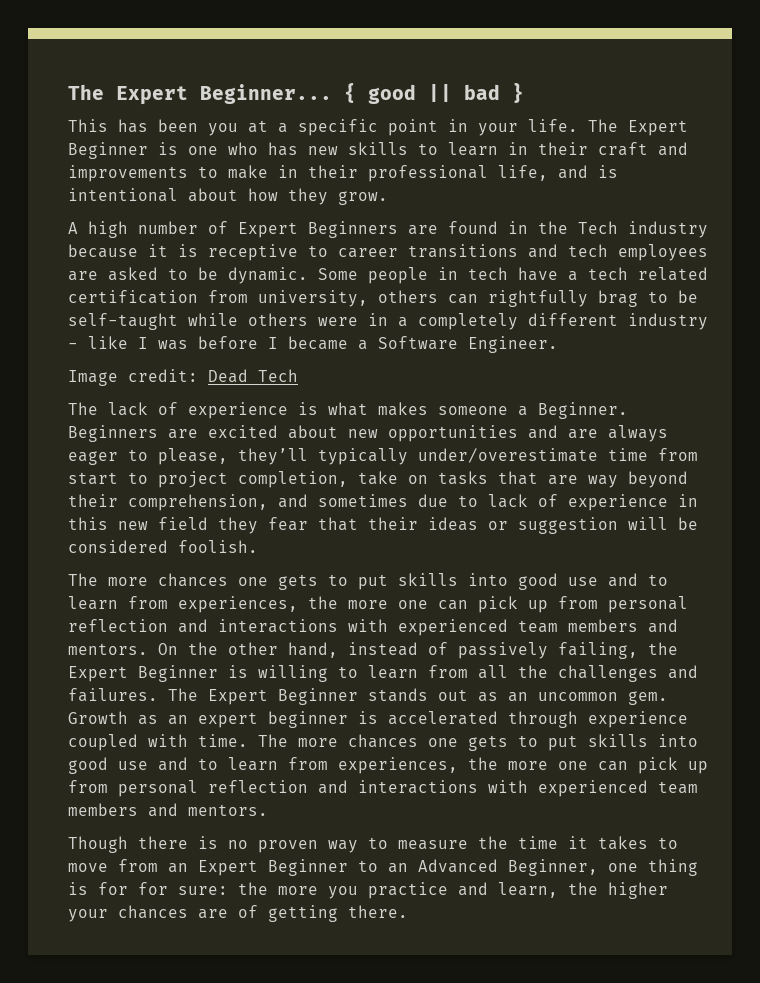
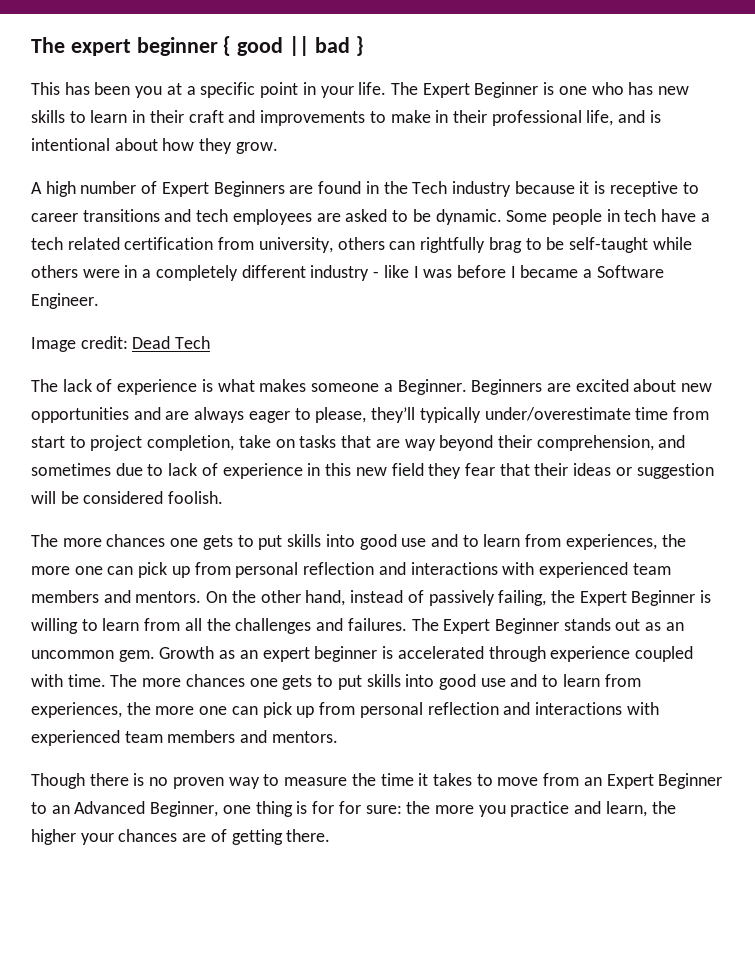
- The Expert Beginner... { good || bad }
+ The expert beginner { good || bad }

